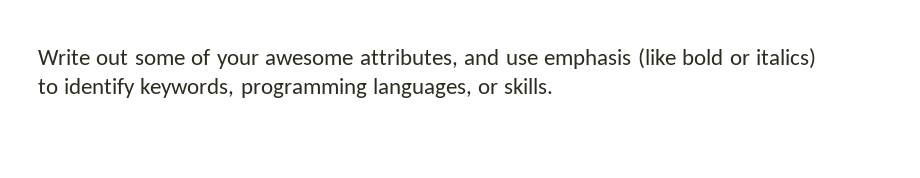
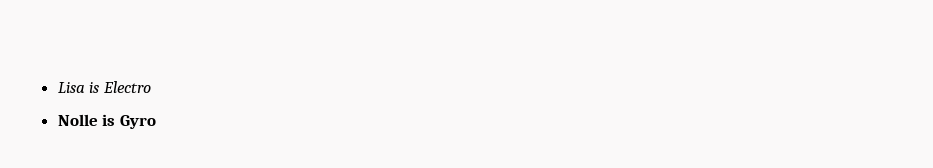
- Write out some of your awesome attributes, and use emphasis (like bold or italics) to identify keywords, programming languages, or skills.
+ Lisa is Electro
+ Nolle is Gyro

